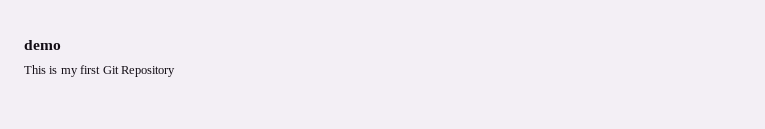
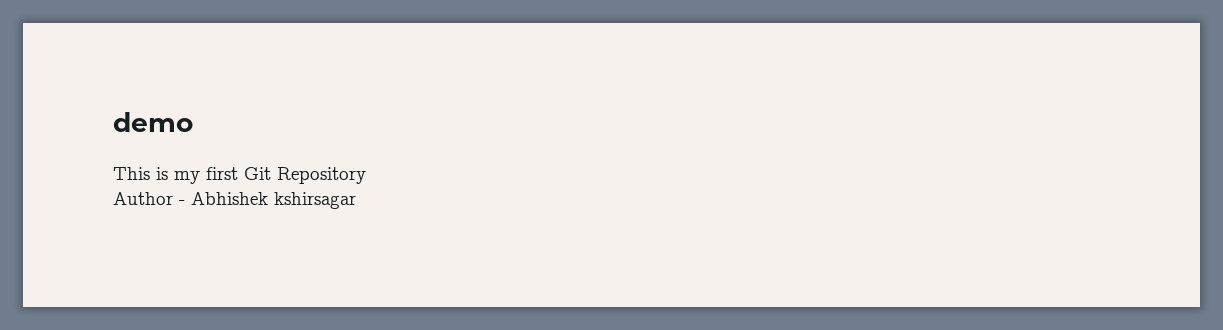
+ Author - Abhishek kshirsagar

